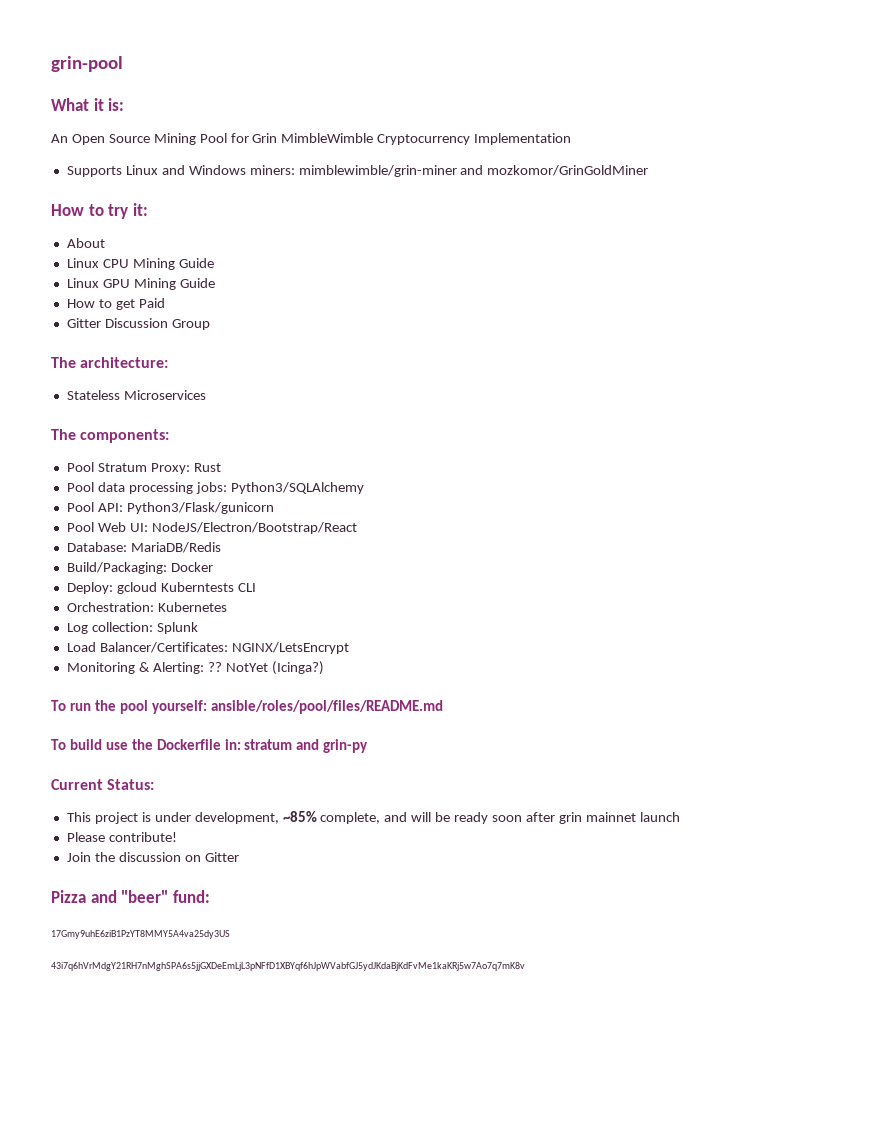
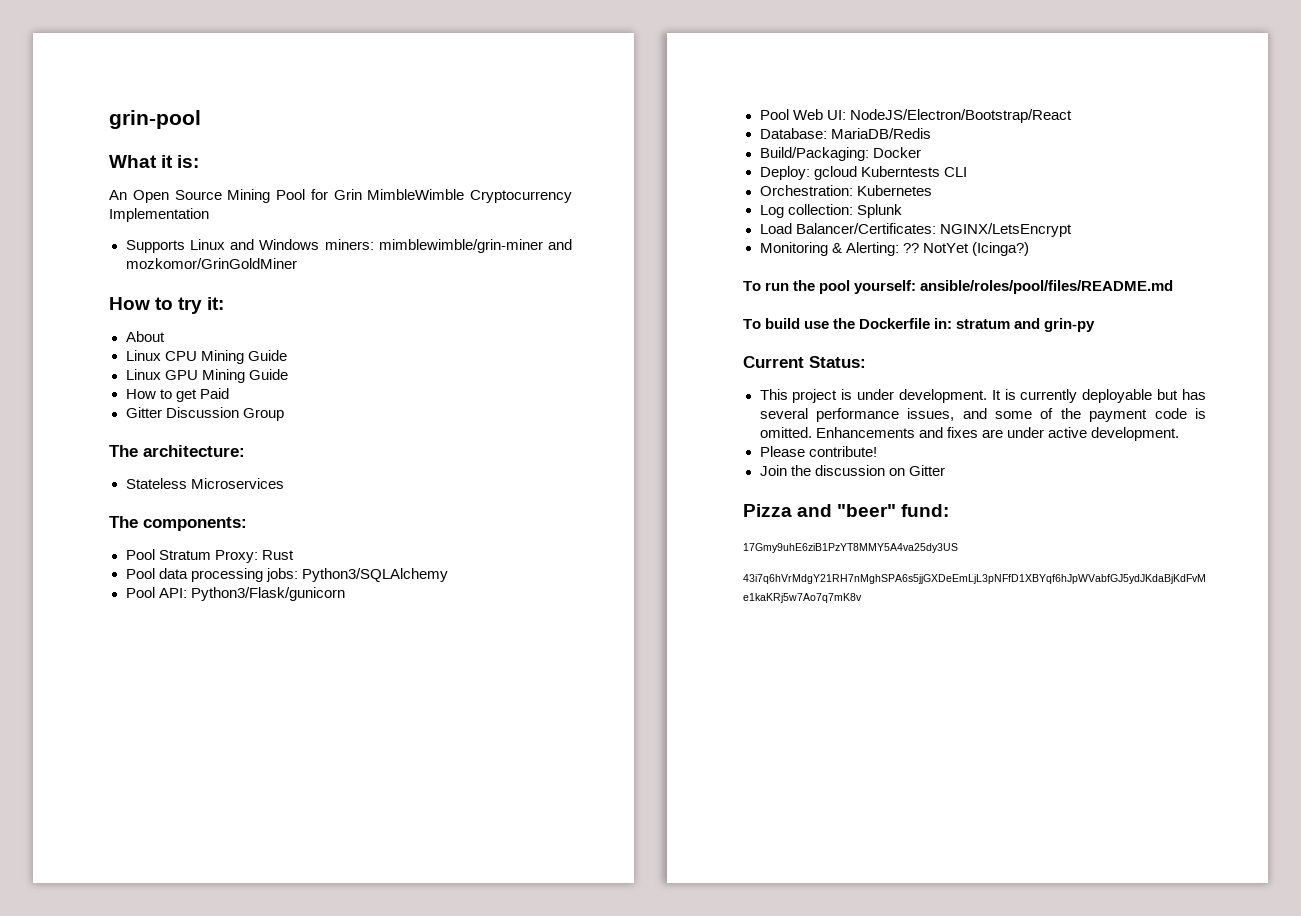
- This project is under development, ~85% complete, and will be ready soon after grin mainnet launch
+ This project is under development. It is currently deployable but has several performance issues, and some of the payment code is omitted. Enhancements and fixes are under active development.

